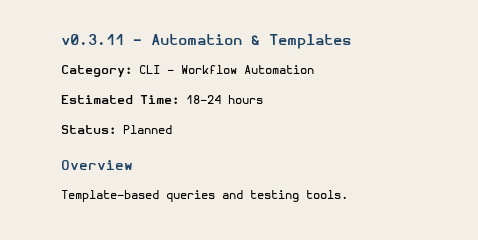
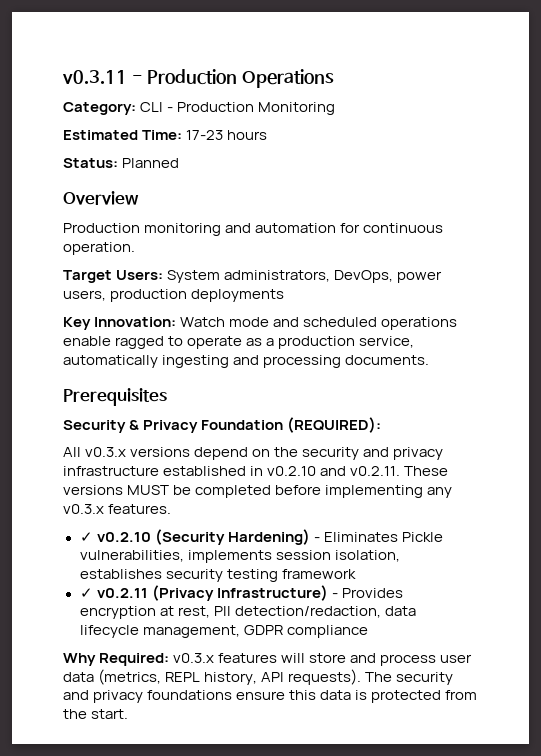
- v0.3.11 - Automation & Templates
+ v0.3.11 - Production Operations
- Category: CLI - Workflow Automation
+ Category: CLI - Production Monitoring
- Estimated Time: 18-24 hours
+ Estimated Time: 17-23 hours
- Template-based queries and testing tools.
+ Production monitoring and automation for continuous operation.
+ Target Users: System administrators, DevOps, power users, production deployments
+ Key Innovation: Watch mode and scheduled operations enable ragged to operate as a production service, automatically ingesting and processing documents.
+ Prerequisites
+ Security & Privacy Foundation (REQUIRED):
+ All v0.3.x versions depend on the security and privacy infrastructure established in v0.2.10 and v0.2.11. These versions MUST be completed before implementing any v0.3.x features.
+ ✓ v0.2.10 (Security Hardening) - Eliminates Pickle vulnerabilities, implements session isolation, establishes security testing framework
+ ✓ v0.2.11 (Privacy Infrastructure) - Provides encryption at rest, PII detection/redaction, data lifecycle management, GDPR compliance
+ Why Required: v0.3.x features will store and process user data (metrics, REPL history, API requests). The security and privacy foundations ensure this data is protected from the start.

